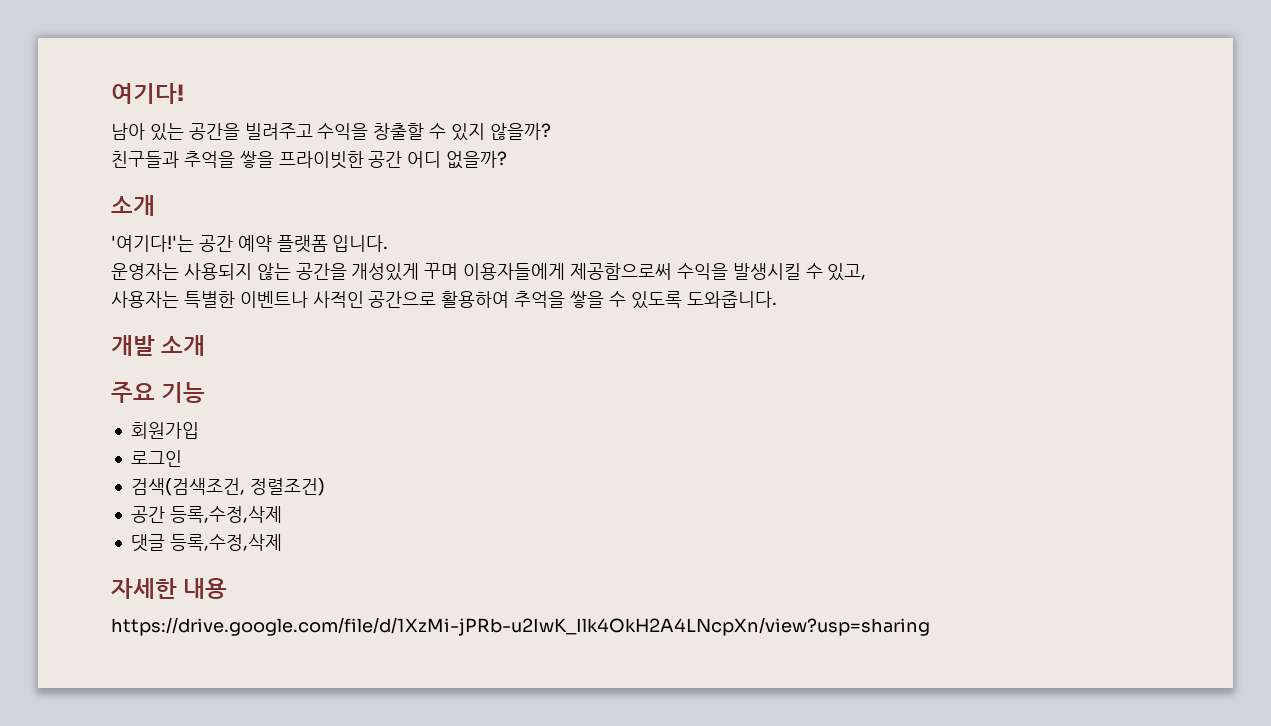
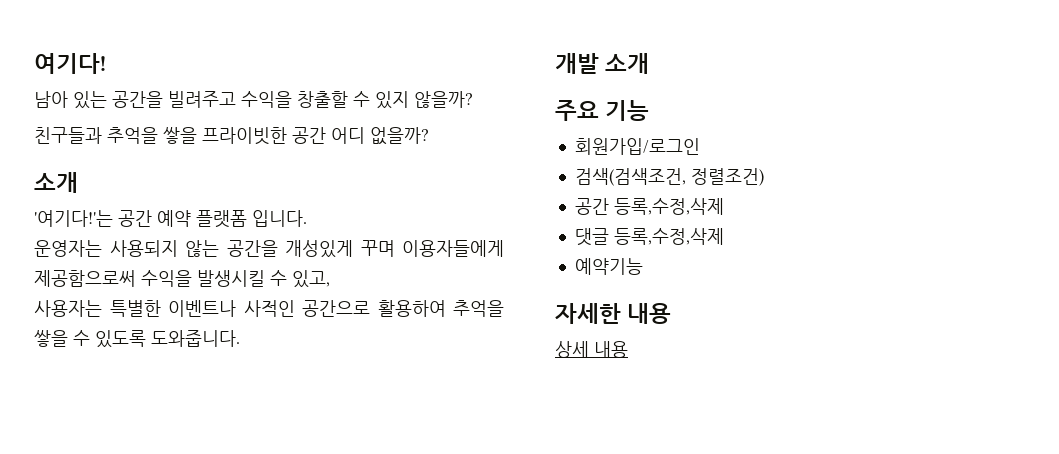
- 회원가입
- 로그인
+ 회원가입/로그인
+ 예약기능
- https://drive.google.com/file/d/1XzMi-jPRb-u2IwK_Ilk4OkH2A4LNcpXn/view?usp=sharing
+ 상세 내용

